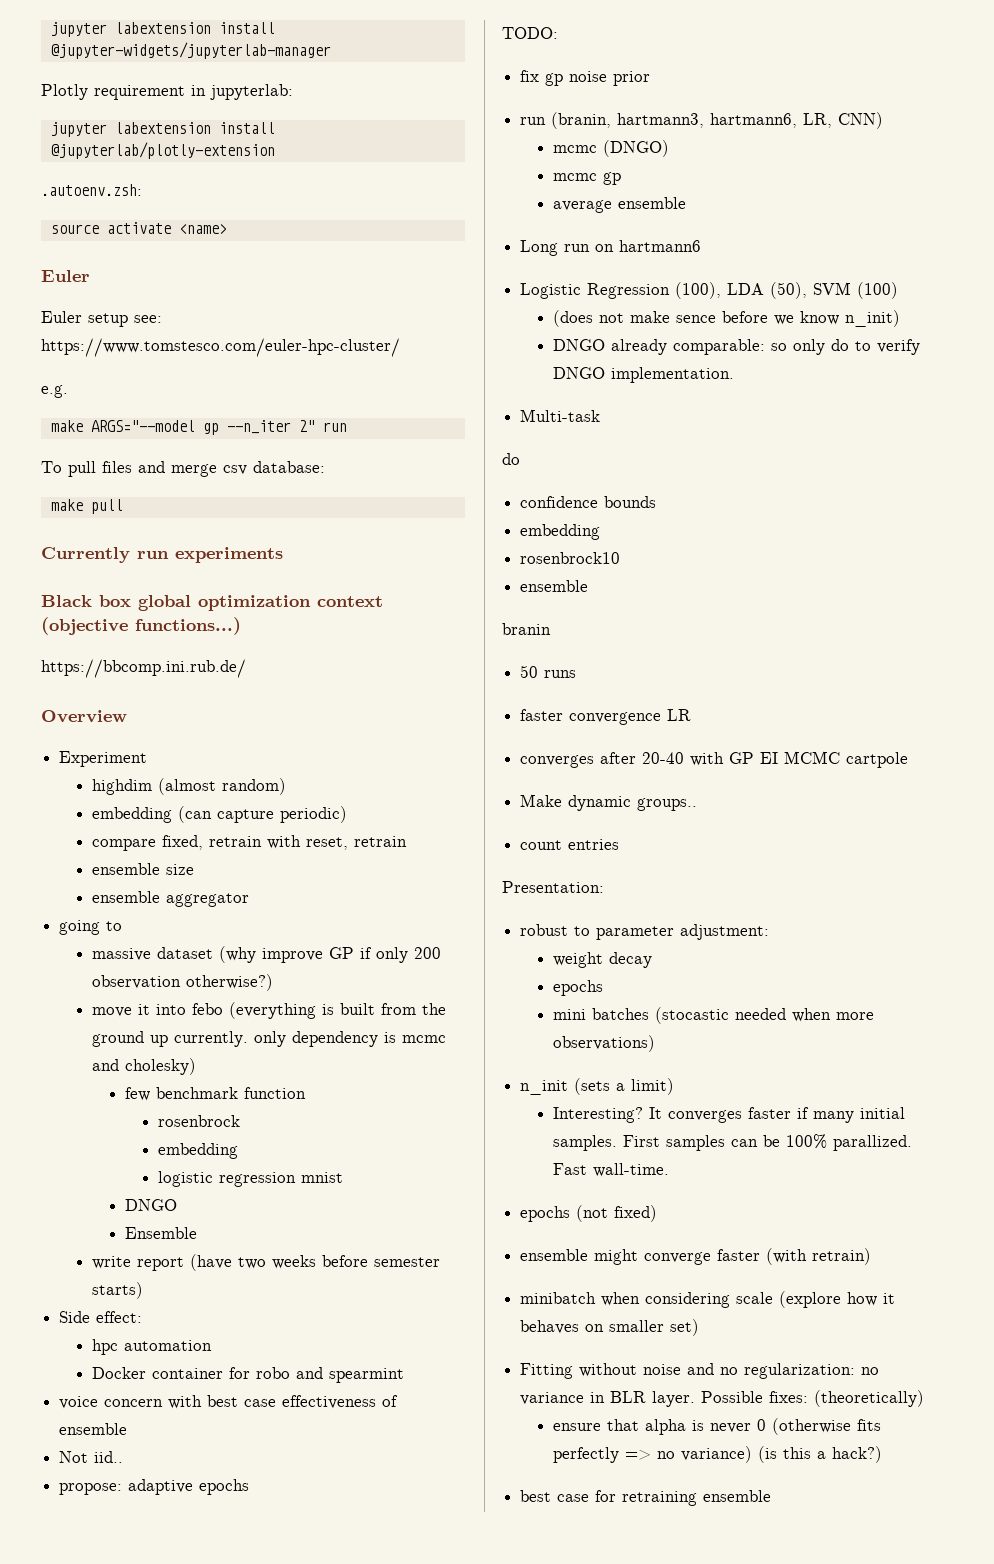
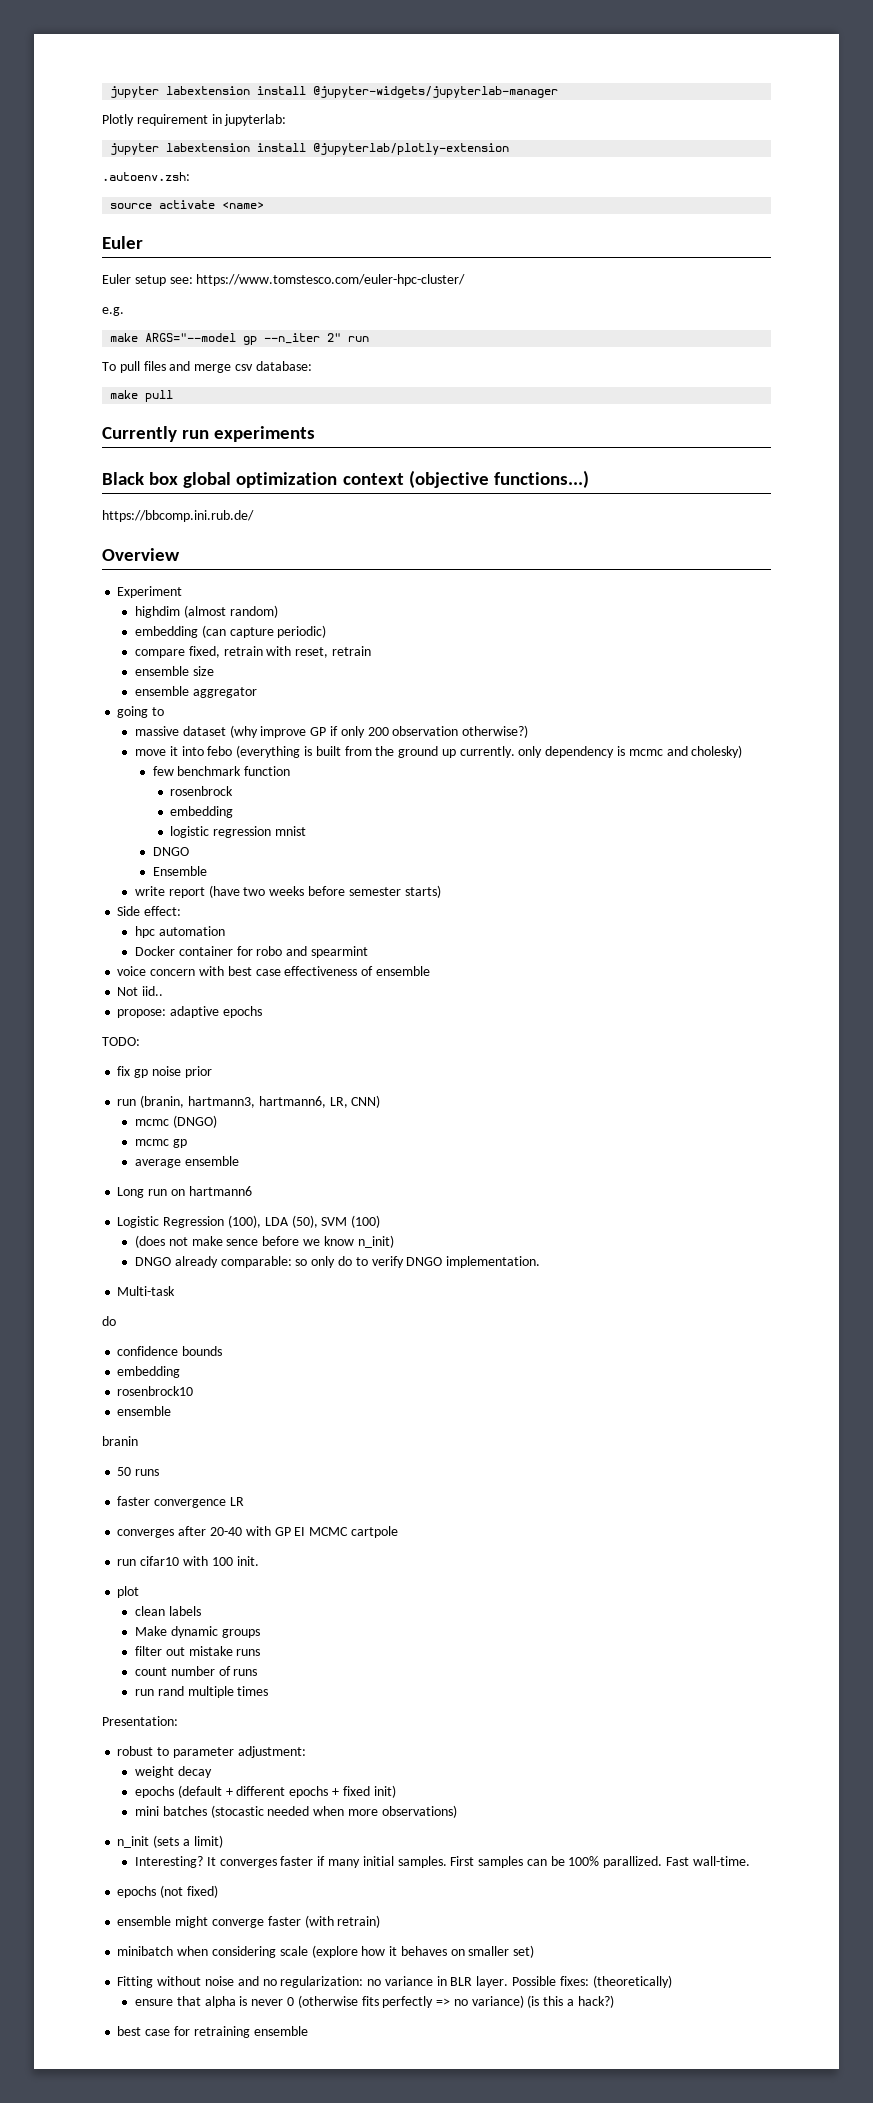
- Make dynamic groups..
- count entries
+ run cifar10 with 100 init.
+ plot
+ clean labels
+ Make dynamic groups
+ filter out mistake runs
+ count number of runs
+ run rand multiple times
  weight decay
- epochs
+ epochs (default + different epochs + fixed init)

